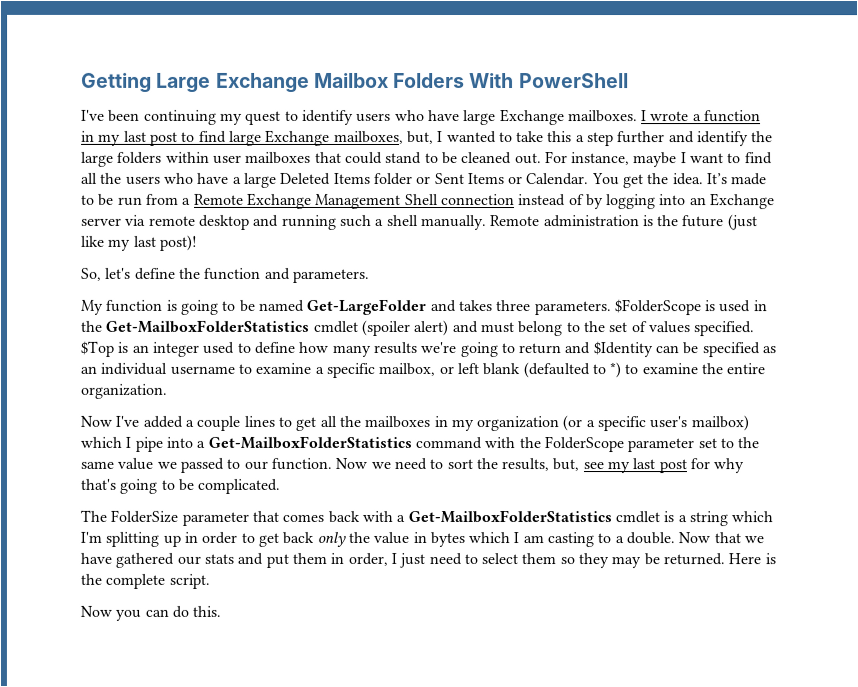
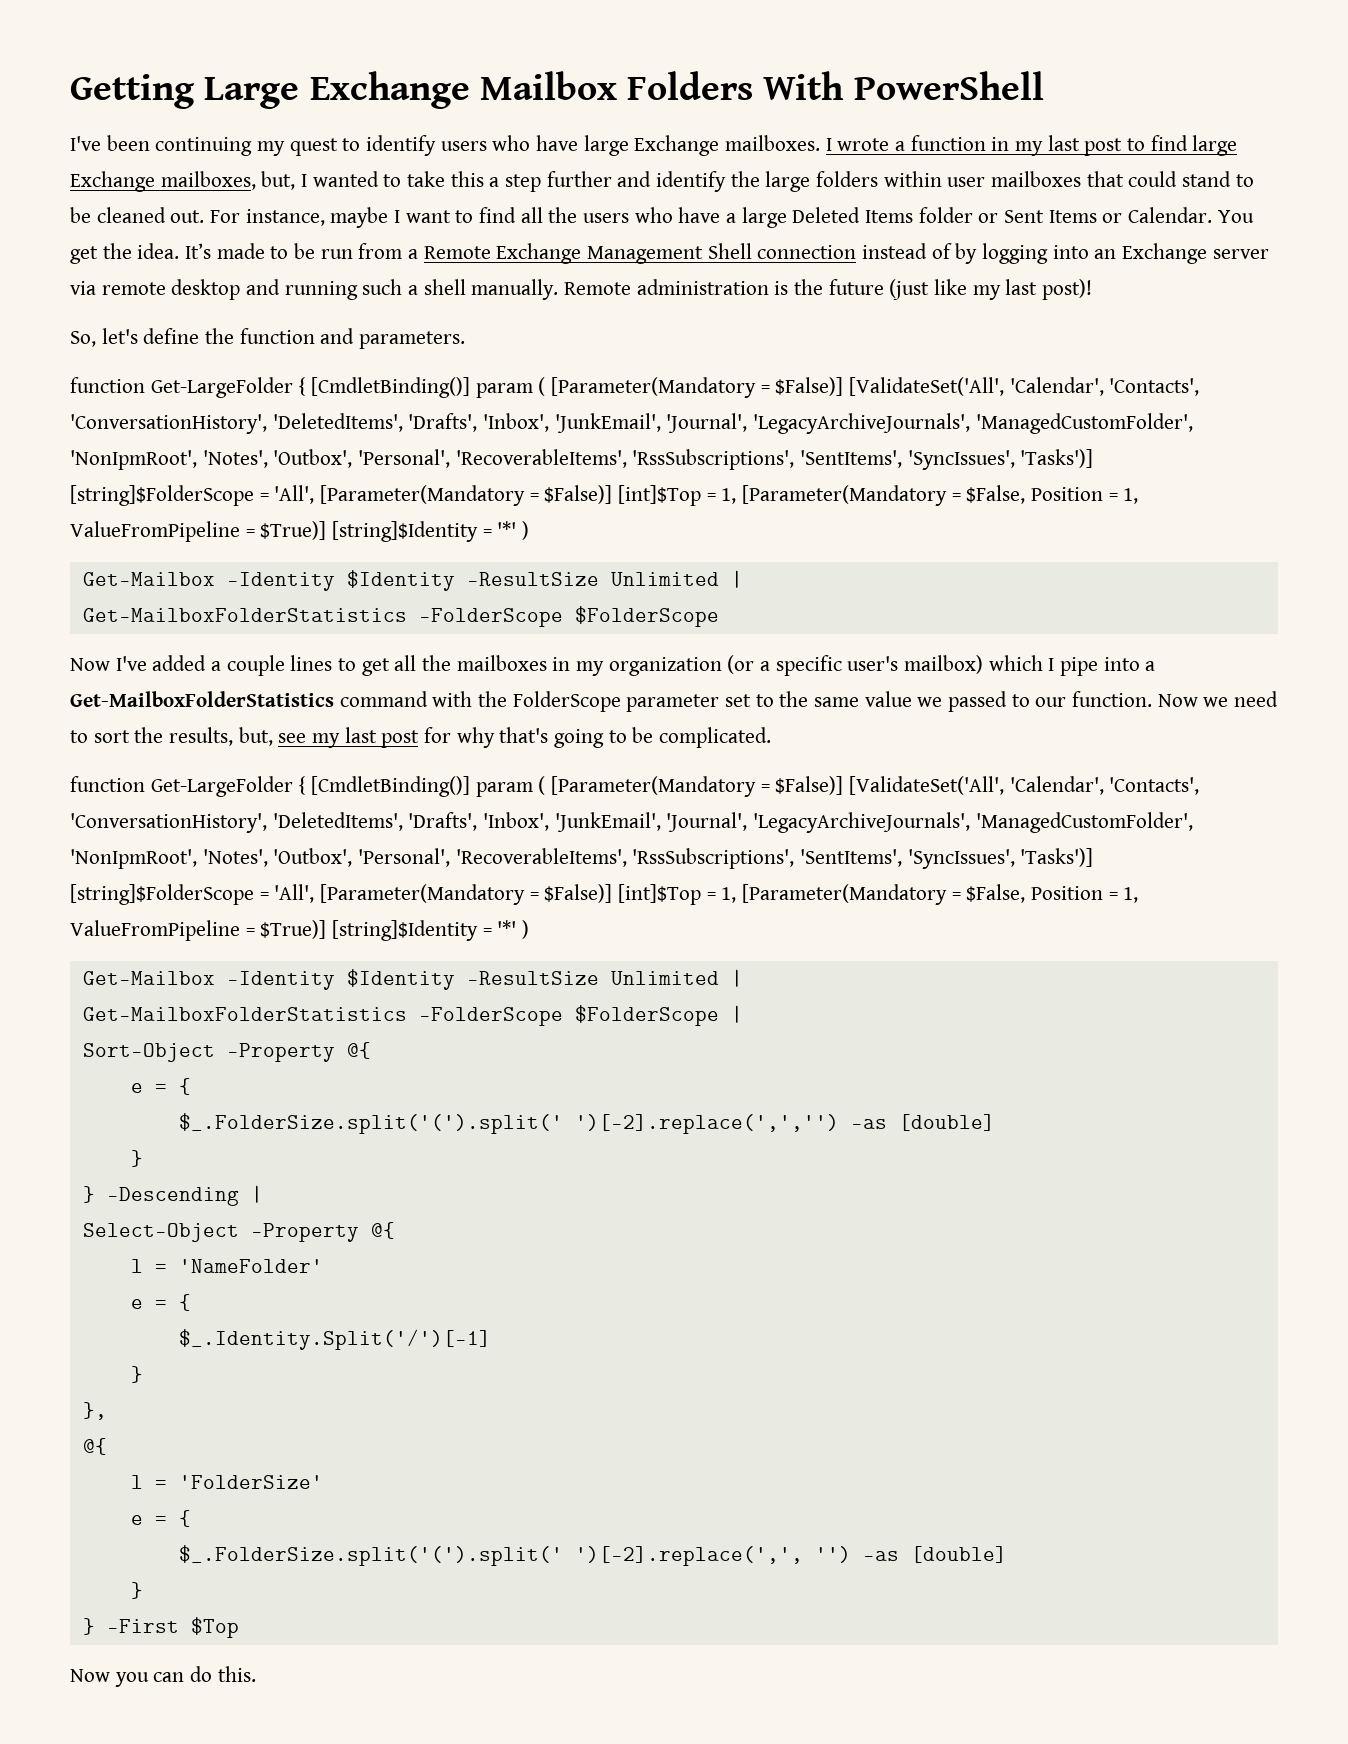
  So, let's define the function and parameters.
- My function is going to be named Get-LargeFolder and takes three parameters. $FolderScope is used in the Get-MailboxFolderStatistics cmdlet (spoiler alert) and must belong to the set of values specified. $Top is an integer used to define how many results we're going to return and $Identity can be specified as an individual username to examine a specific mailbox, or left blank (defaulted to *) to examine the entire organization.
+ function Get-LargeFolder { [CmdletBinding()] param ( [Parameter(Mandatory = $False)] [ValidateSet('All', 'Calendar', 'Contacts', 'ConversationHistory', 'DeletedItems', 'Drafts', 'Inbox', 'JunkEmail', 'Journal', 'LegacyArchiveJournals', 'ManagedCustomFolder', 'NonIpmRoot', 'Notes', 'Outbox', 'Personal', 'RecoverableItems', 'RssSubscriptions', 'SentItems', 'SyncIssues', 'Tasks')] [string]$FolderScope = 'All', [Parameter(Mandatory = $False)] [int]$Top = 1, [Parameter(Mandatory = $False, Position = 1, ValueFromPipeline = $True)] [string]$Identity = '*' )
+ Get-Mailbox -Identity $Identity -ResultSize Unlimited |
+ Get-MailboxFolderStatistics -FolderScope $FolderScope
  Now we need to sort the results, but, see my last post for why that's going to be complicated.
- The FolderSize parameter that comes back with a Get-MailboxFolderStatistics cmdlet is a string which I'm splitting up in order to get back only the value in bytes which I am casting to a double. Now that we have gathered our stats and put them in order, I just need to select them so they may be returned. Here is the complete script.
+ function Get-LargeFolder { [CmdletBinding()] param ( [Parameter(Mandatory = $False)] [ValidateSet('All', 'Calendar', 'Contacts', 'ConversationHistory', 'DeletedItems', 'Drafts', 'Inbox', 'JunkEmail', 'Journal', 'LegacyArchiveJournals', 'ManagedCustomFolder', 'NonIpmRoot', 'Notes', 'Outbox', 'Personal', 'RecoverableItems', 'RssSubscriptions', 'SentItems', 'SyncIssues', 'Tasks')] [string]$FolderScope = 'All', [Parameter(Mandatory = $False)] [int]$Top = 1, [Parameter(Mandatory = $False, Position = 1, ValueFromPipeline = $True)] [string]$Identity = '*' )
+ Get-Mailbox -Identity $Identity -ResultSize Unlimited |
+ Get-MailboxFolderStatistics -FolderScope $FolderScope |
+ Sort-Object -Property @{
+ e = {
+ $_.FolderSize.split('(').split(' ')[-2].replace(',','') -as [double]
+ }
+ } -Descending |
+ Select-Object -Property @{
+ l = 'NameFolder'
+ e = {
+ $_.Identity.Split('/')[-1]
+ }
+ },
+ @{
+ l = 'FolderSize'
+ e = {
+ $_.FolderSize.split('(').split(' ')[-2].replace(',', '') -as [double]
+ }
+ } -First $Top

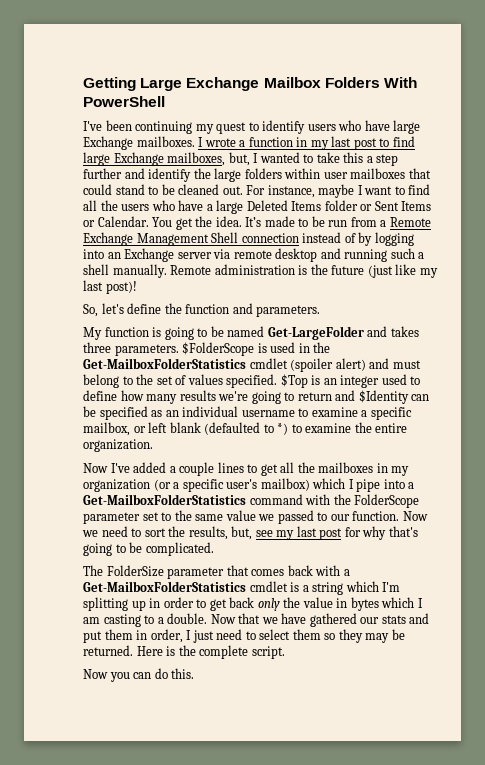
  So, let's define the function and parameters.
- function Get-LargeFolder { [CmdletBinding()] param ( [Parameter(Mandatory = $False)] [ValidateSet('All', 'Calendar', 'Contacts', 'ConversationHistory', 'DeletedItems', 'Drafts', 'Inbox', 'JunkEmail', 'Journal', 'LegacyArchiveJournals', 'ManagedCustomFolder', 'NonIpmRoot', 'Notes', 'Outbox', 'Personal', 'RecoverableItems', 'RssSubscriptions', 'SentItems', 'SyncIssues', 'Tasks')] [string]$FolderScope = 'All', [Parameter(Mandatory = $False)] [int]$Top = 1, [Parameter(Mandatory = $False, Position = 1, ValueFromPipeline = $True)] [string]$Identity = '*' )
- Get-Mailbox -Identity $Identity -ResultSize Unlimited |
- Get-MailboxFolderStatistics -FolderScope $FolderScope
+ My function is going to be named Get-LargeFolder and takes three parameters. $FolderScope is used in the Get-MailboxFolderStatistics cmdlet (spoiler alert) and must belong to the set of values specified. $Top is an integer used to define how many results we're going to return and $Identity can be specified as an individual username to examine a specific mailbox, or left blank (defaulted to *) to examine the entire organization.
  Now we need to sort the results, but, see my last post for why that's going to be complicated.
- function Get-LargeFolder { [CmdletBinding()] param ( [Parameter(Mandatory = $False)] [ValidateSet('All', 'Calendar', 'Contacts', 'ConversationHistory', 'DeletedItems', 'Drafts', 'Inbox', 'JunkEmail', 'Journal', 'LegacyArchiveJournals', 'ManagedCustomFolder', 'NonIpmRoot', 'Notes', 'Outbox', 'Personal', 'RecoverableItems', 'RssSubscriptions', 'SentItems', 'SyncIssues', 'Tasks')] [string]$FolderScope = 'All', [Parameter(Mandatory = $False)] [int]$Top = 1, [Parameter(Mandatory = $False, Position = 1, ValueFromPipeline = $True)] [string]$Identity = '*' )
- Get-Mailbox -Identity $Identity -ResultSize Unlimited |
- Get-MailboxFolderStatistics -FolderScope $FolderScope |
- Sort-Object -Property @{
- e = {
- $_.FolderSize.split('(').split(' ')[-2].replace(',','') -as [double]
- }
- } -Descending |
- Select-Object -Property @{
- l = 'NameFolder'
- e = {
- $_.Identity.Split('/')[-1]
- }
- },
- @{
- l = 'FolderSize'
- e = {
- $_.FolderSize.split('(').split(' ')[-2].replace(',', '') -as [double]
- }
- } -First $Top
+ The FolderSize parameter that comes back with a Get-MailboxFolderStatistics cmdlet is a string which I'm splitting up in order to get back only the value in bytes which I am casting to a double. Now that we have gathered our stats and put them in order, I just need to select them so they may be returned. Here is the complete script.

